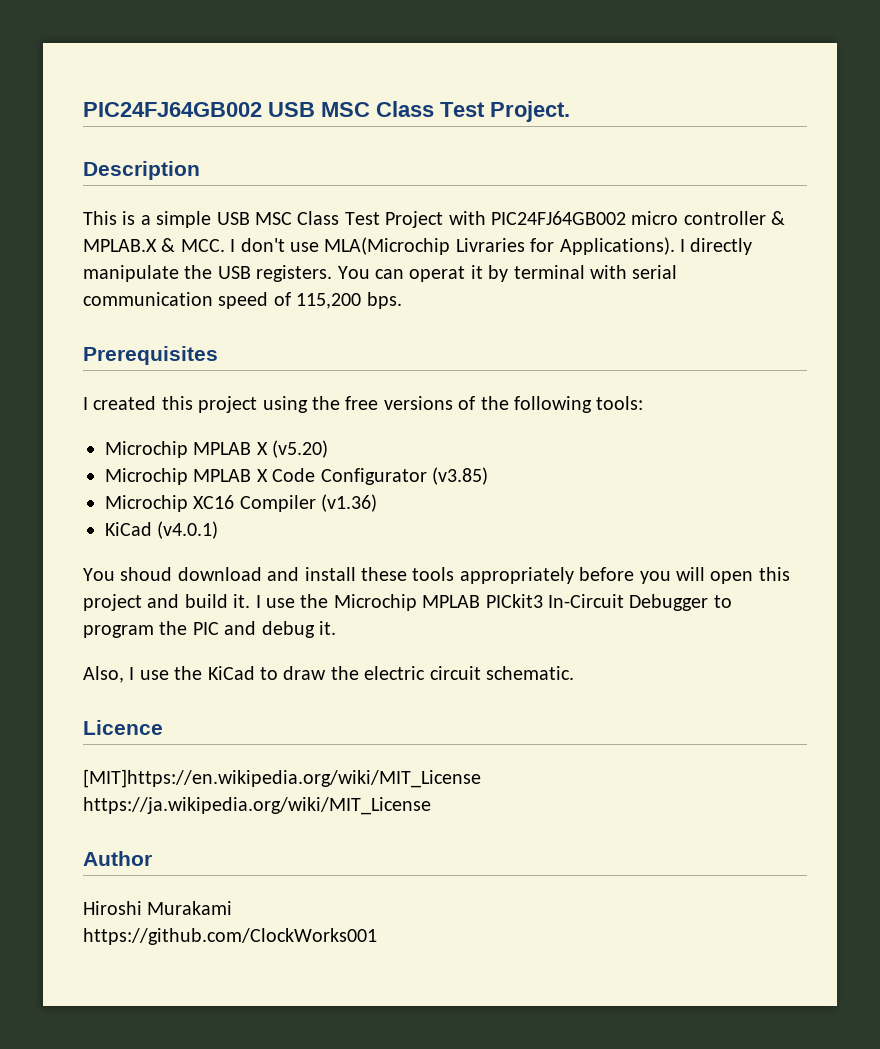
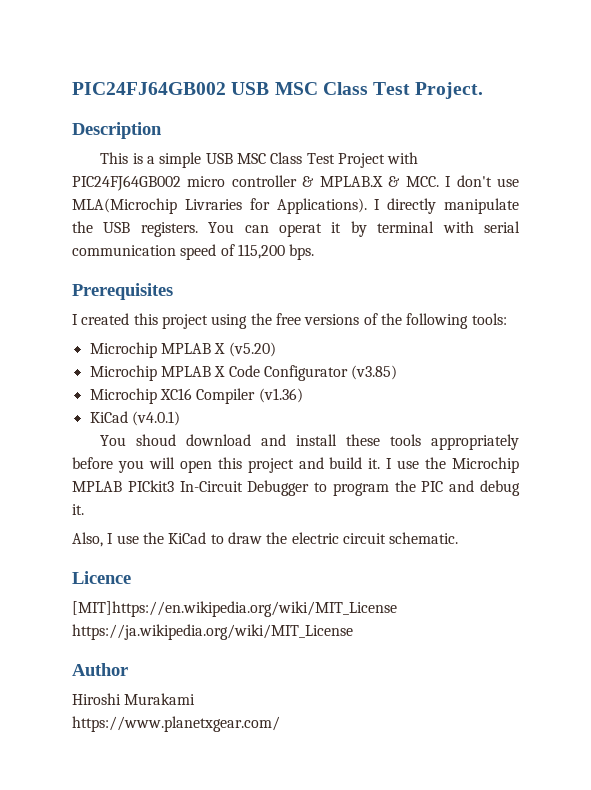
- https://github.com/ClockWorks001
+ https://www.planetxgear.com/

